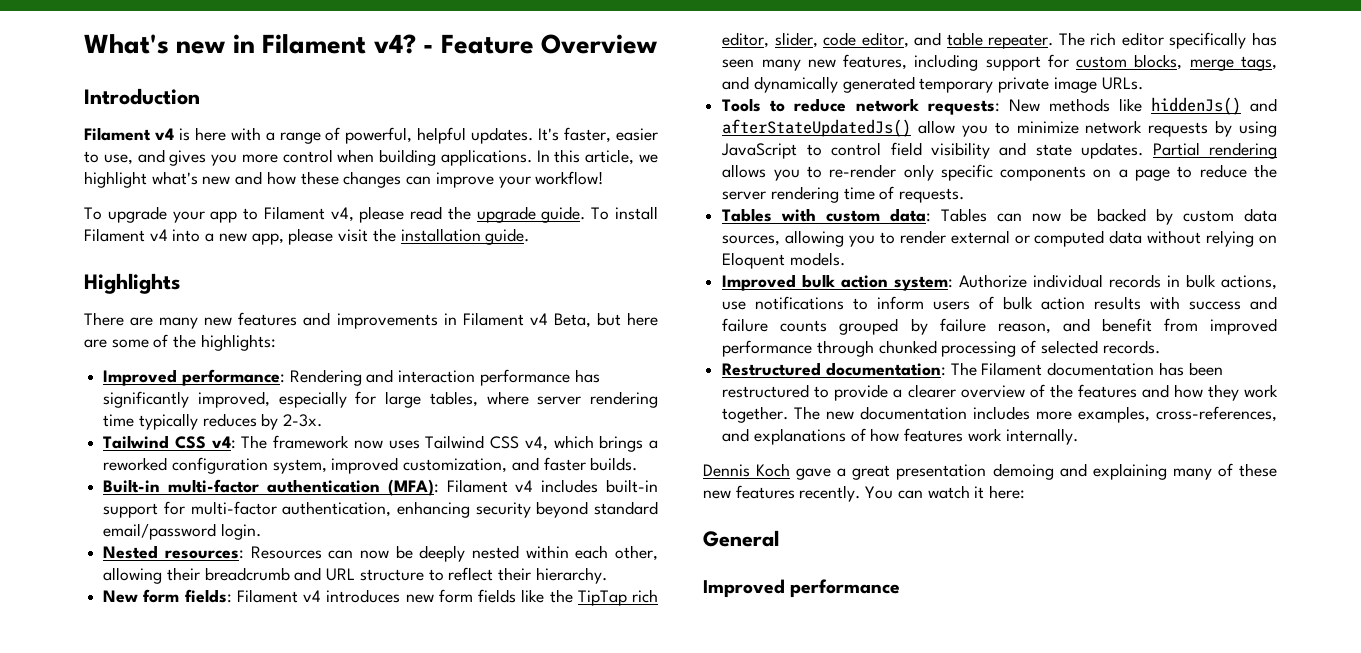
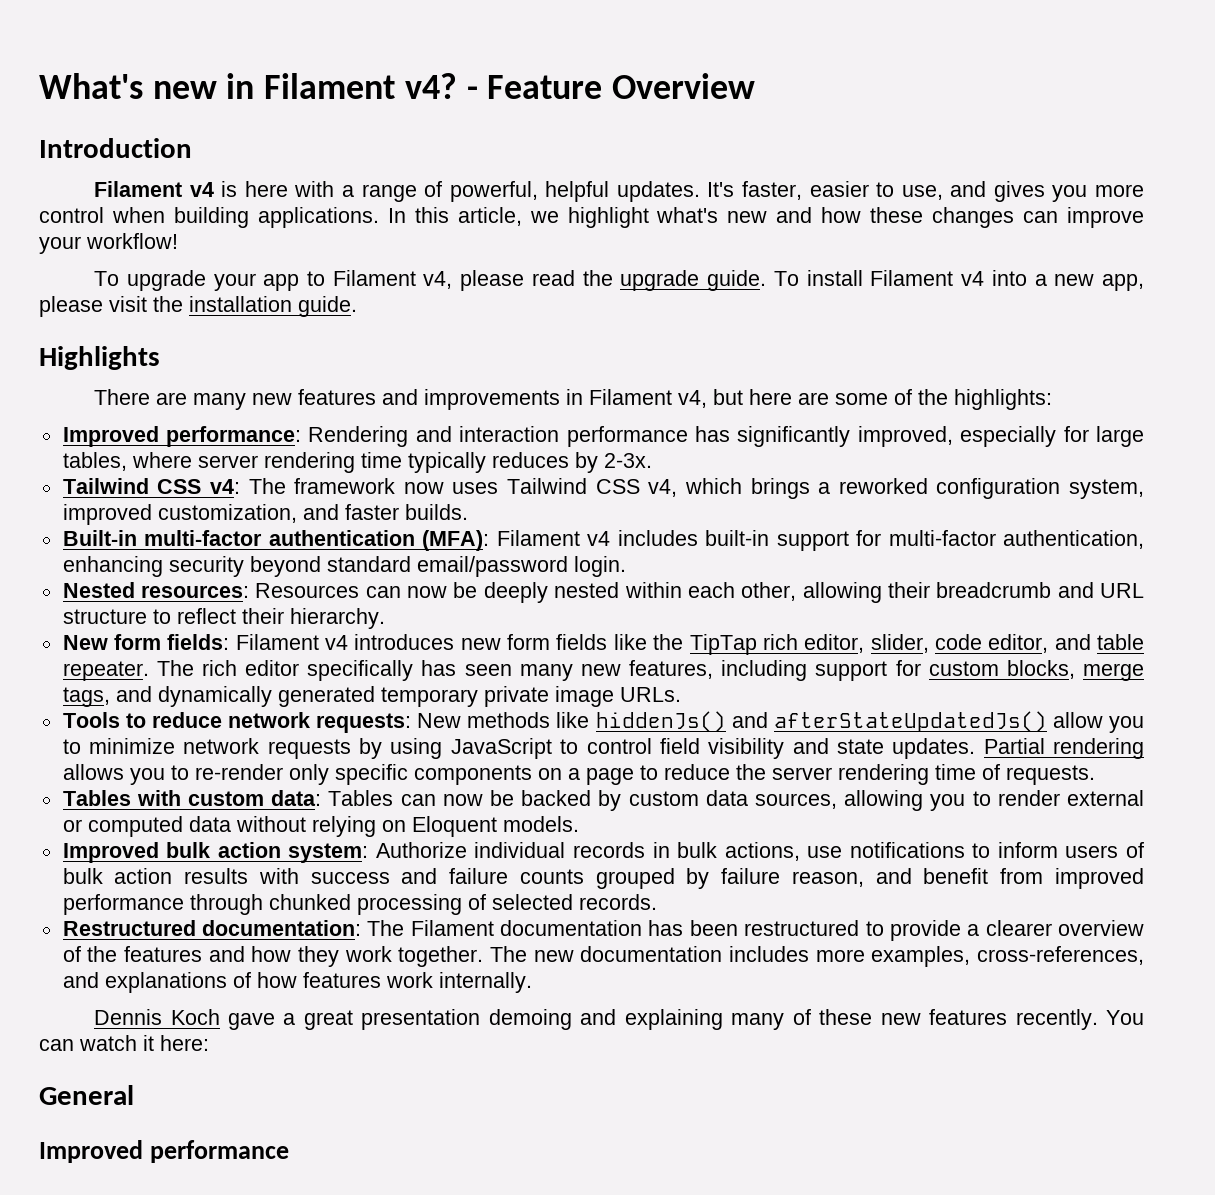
- There are many new features and improvements in Filament v4 Beta, but here are some of the highlights:
+ There are many new features and improvements in Filament v4, but here are some of the highlights:

